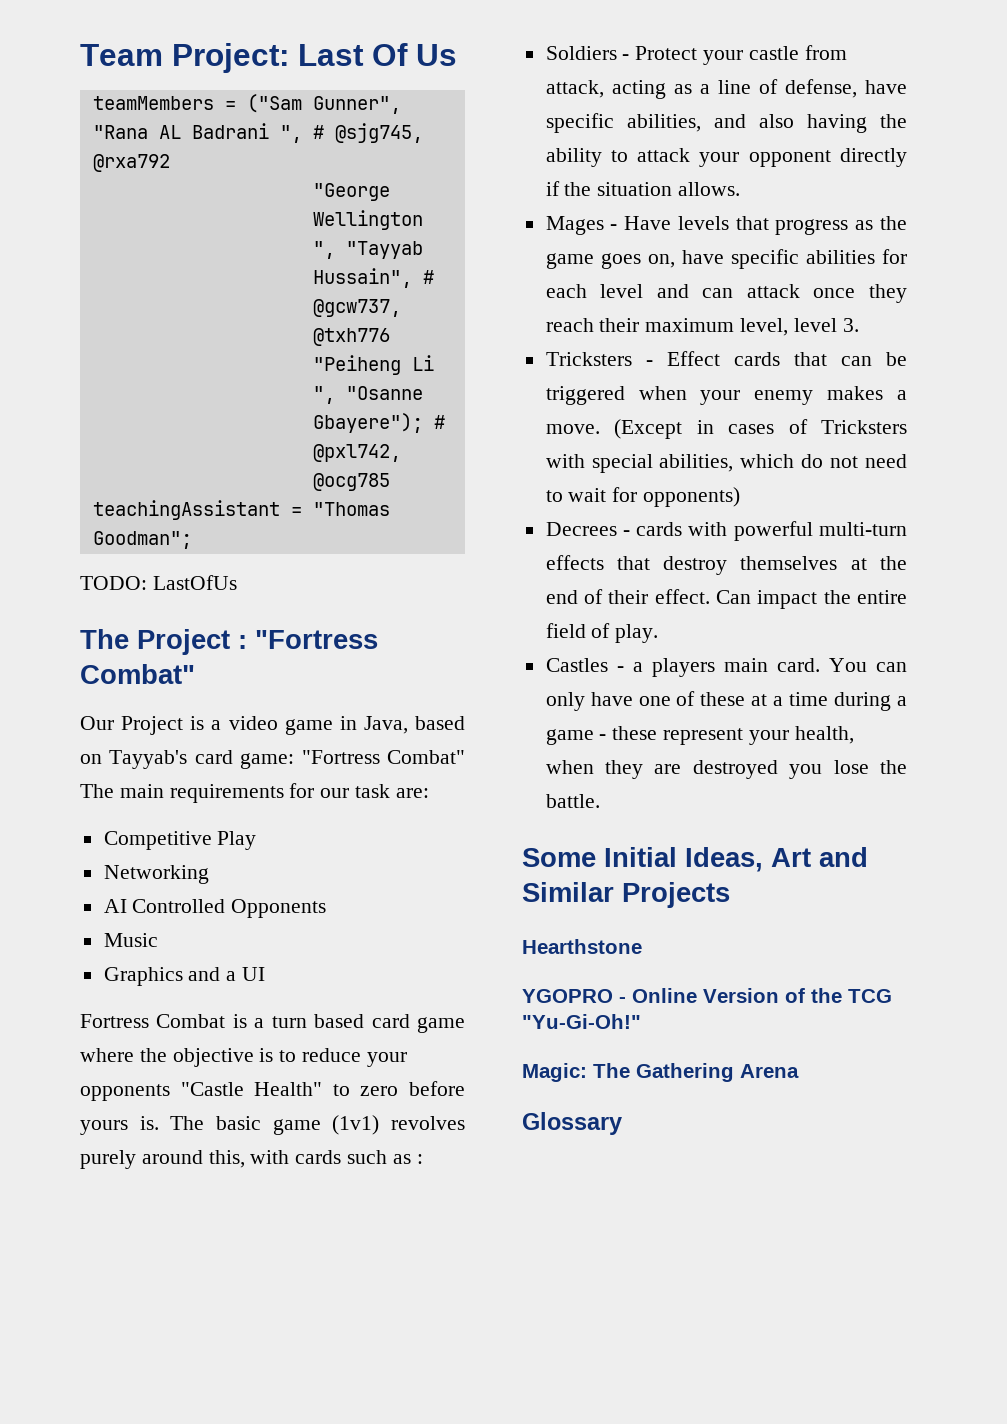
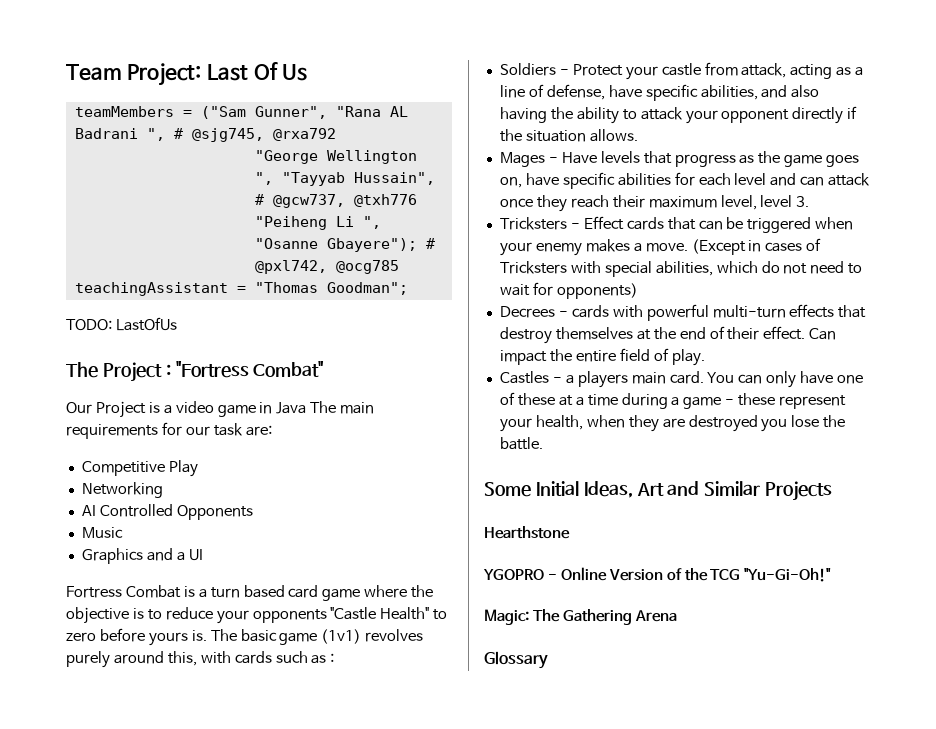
- Our Project is a video game in Java, based on Tayyab's card game: "Fortress Combat" The main requirements for our task are:
+ Our Project is a video game in Java The main requirements for our task are:

